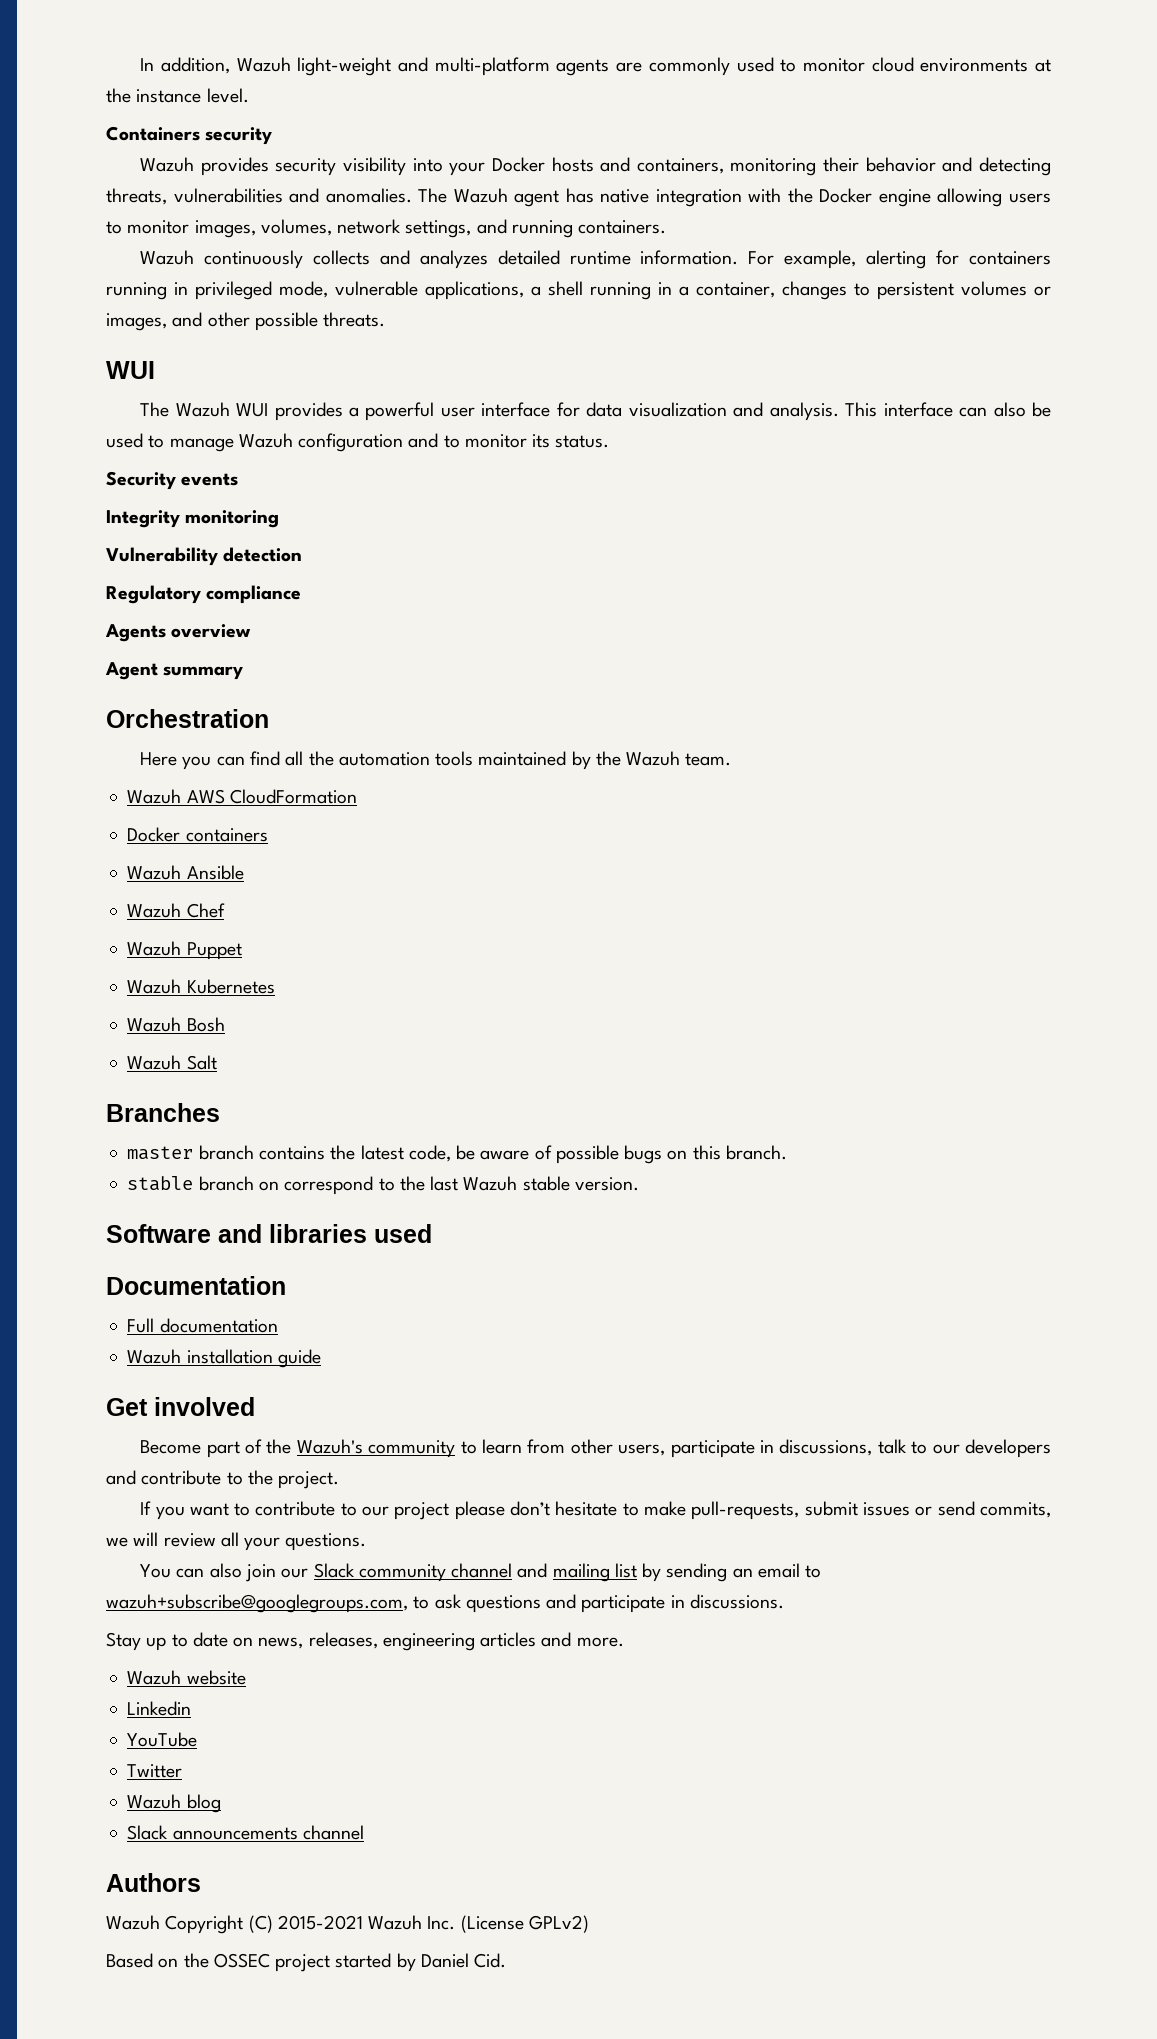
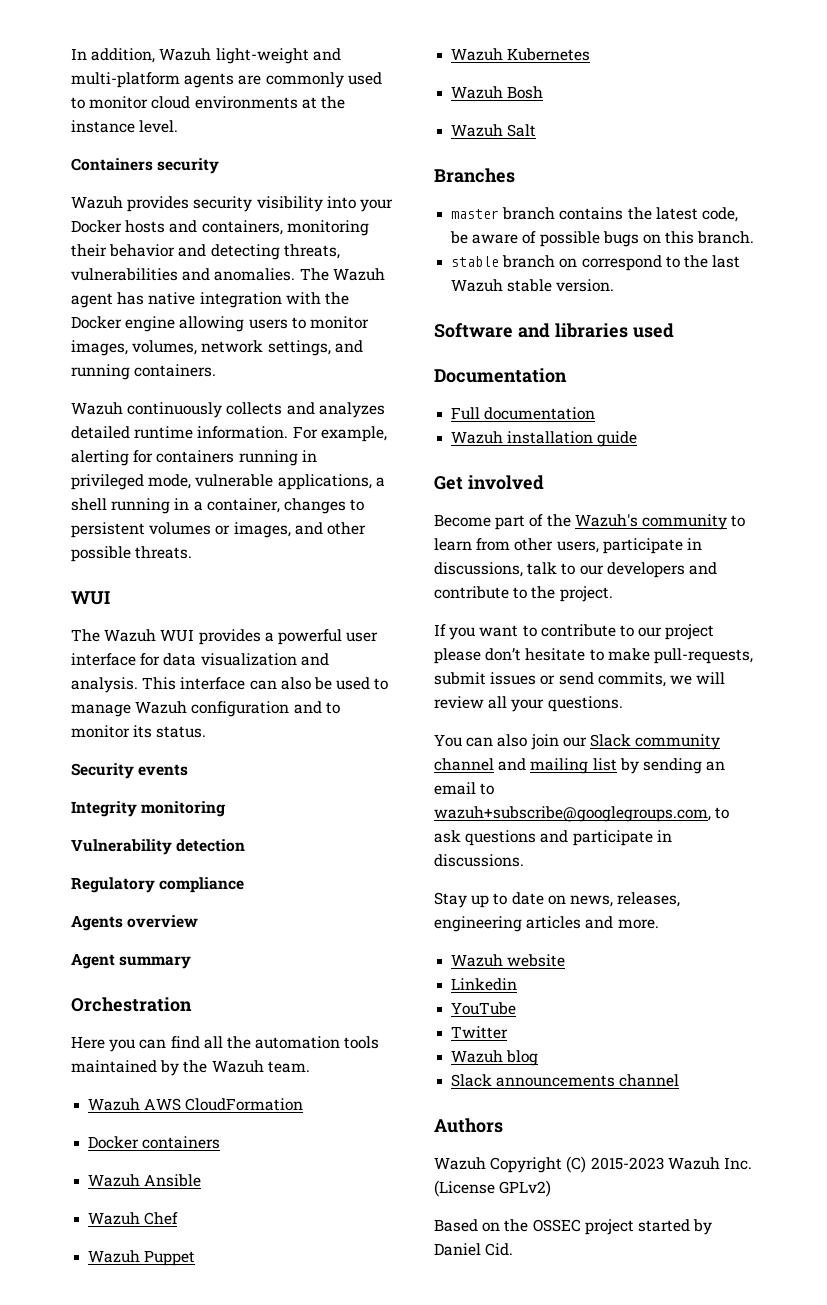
- Wazuh Copyright (C) 2015-2021 Wazuh Inc. (License GPLv2)
+ Wazuh Copyright (C) 2015-2023 Wazuh Inc. (License GPLv2)

